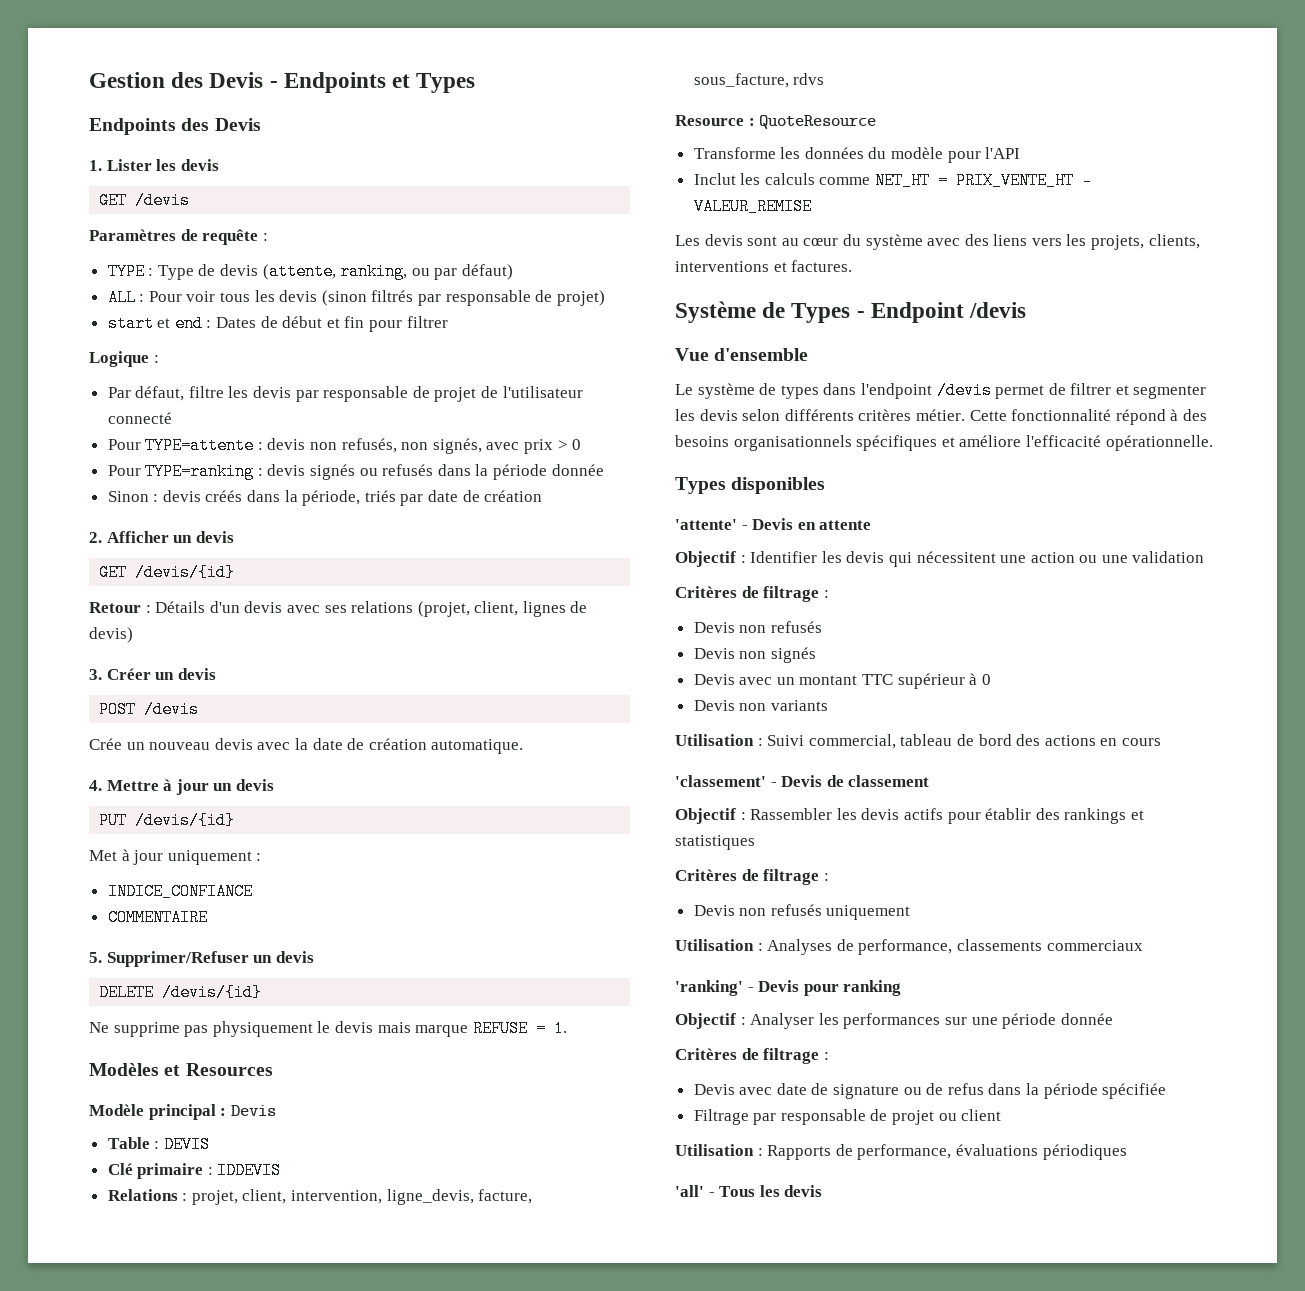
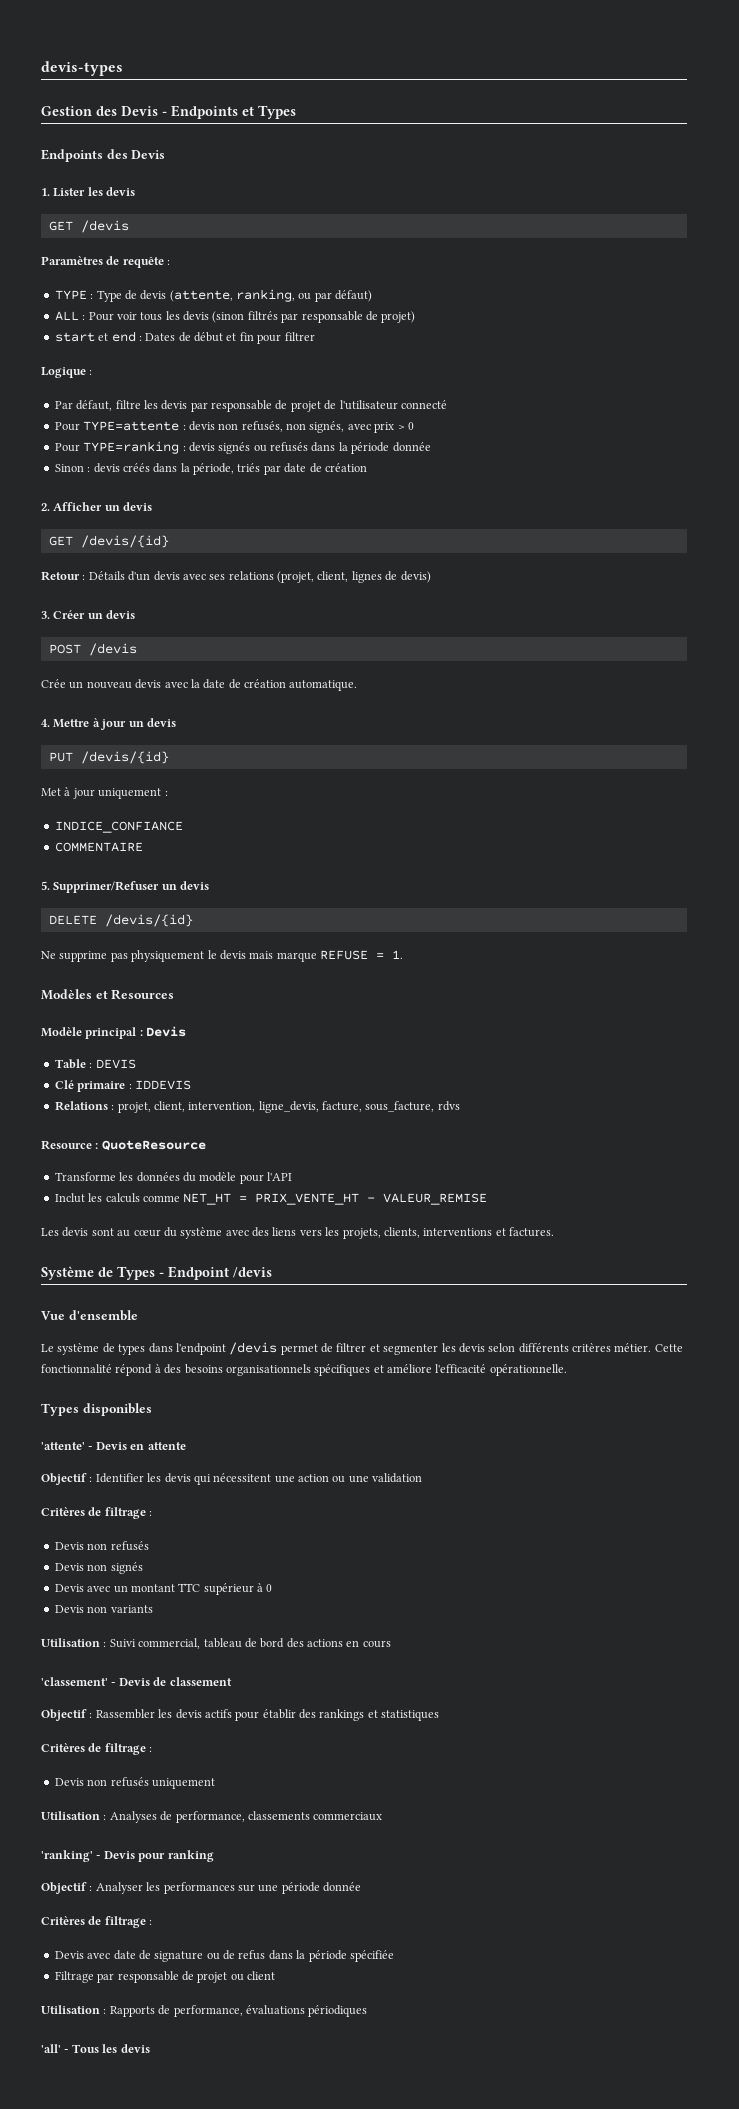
+ devis-types

